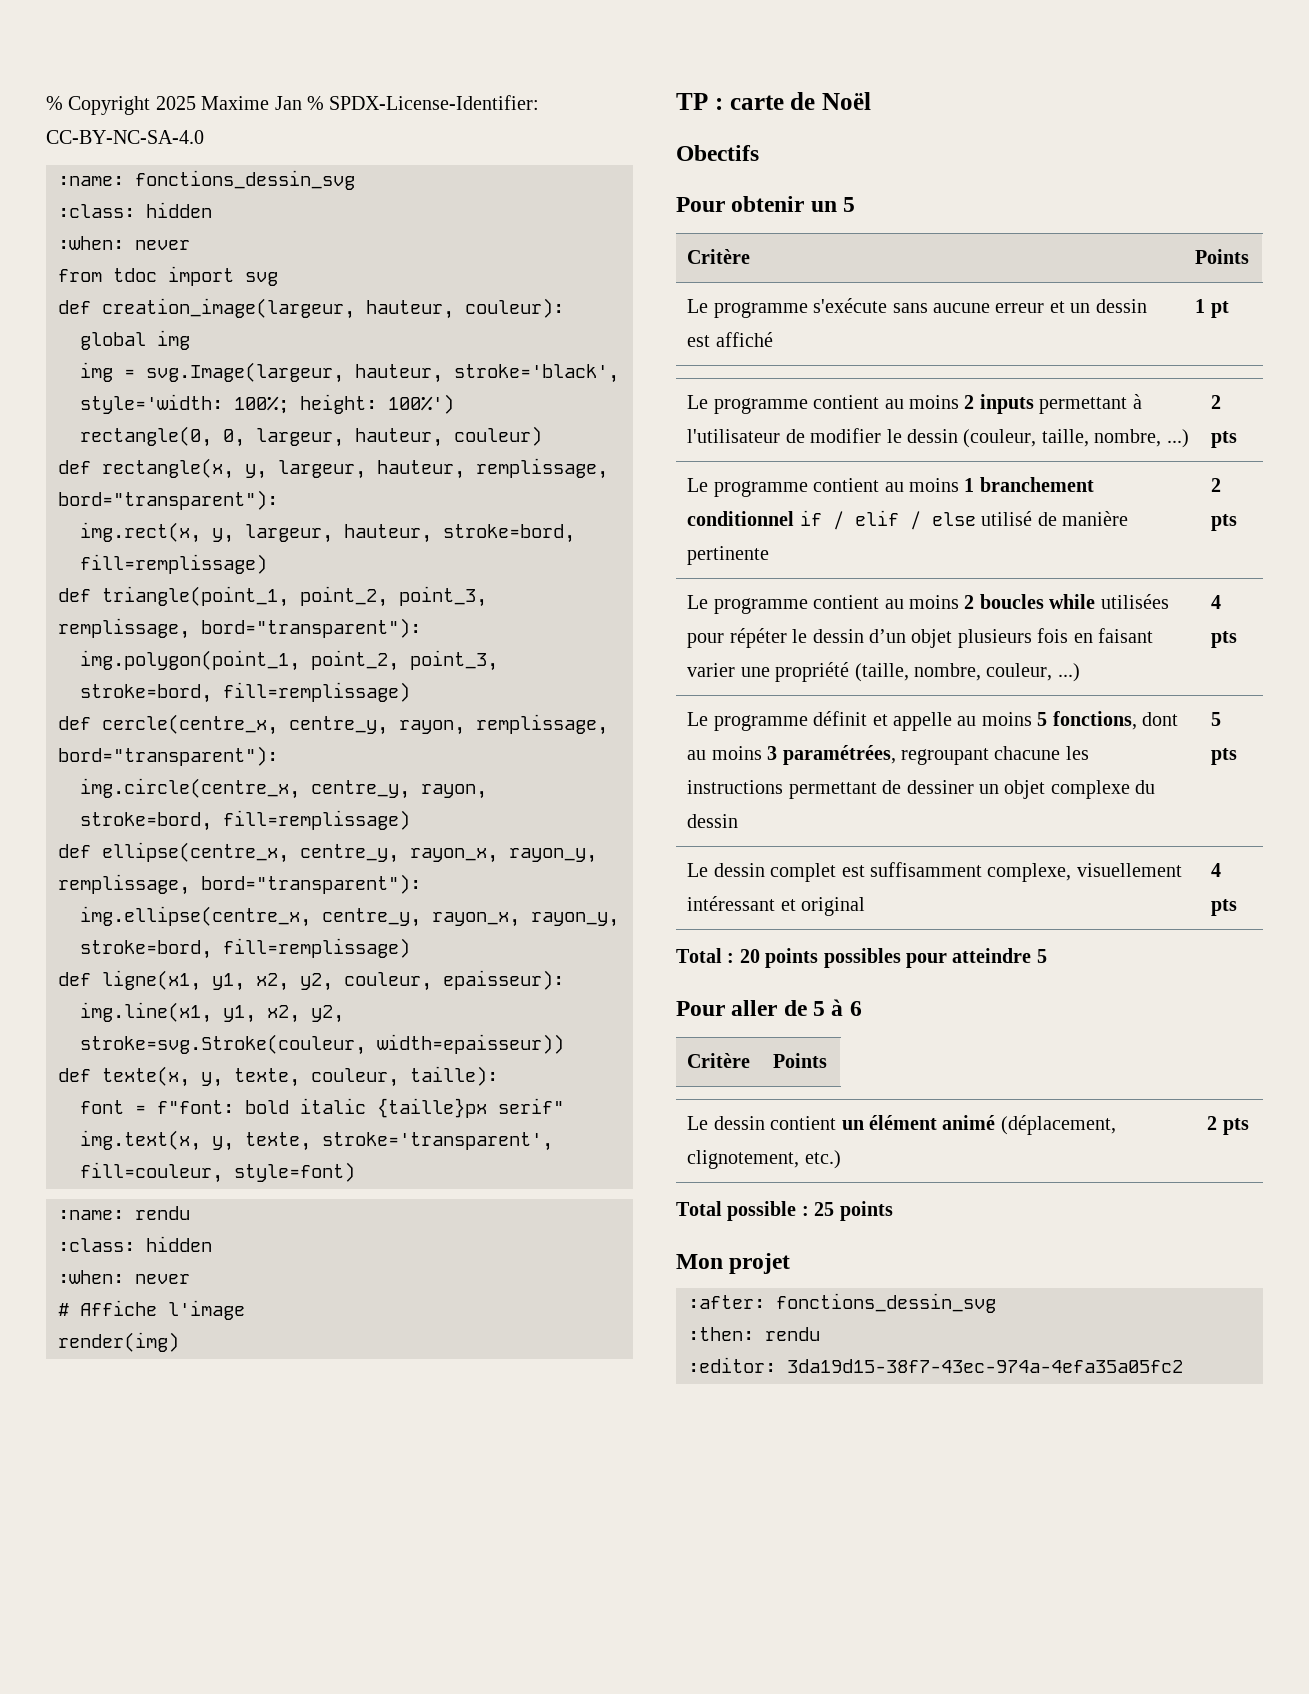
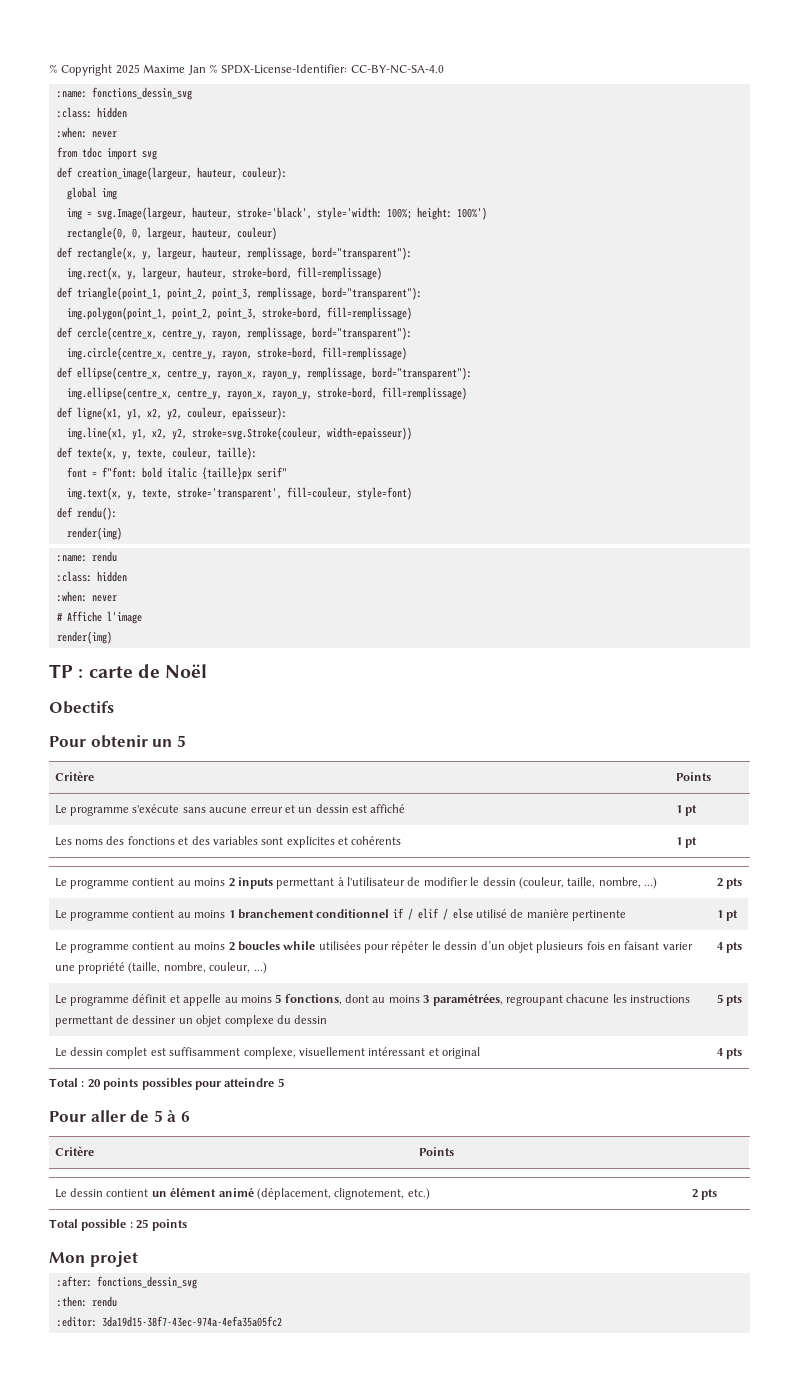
+ def rendu():
+ render(img)
+ Les noms des fonctions et des variables sont explicites et cohérents | 1 pt
- Le programme contient au moins 1 branchement conditionnel if / elif / else utilisé de manière pertinente | 2 pts
+ Le programme contient au moins 1 branchement conditionnel if / elif / else utilisé de manière pertinente | 1 pt

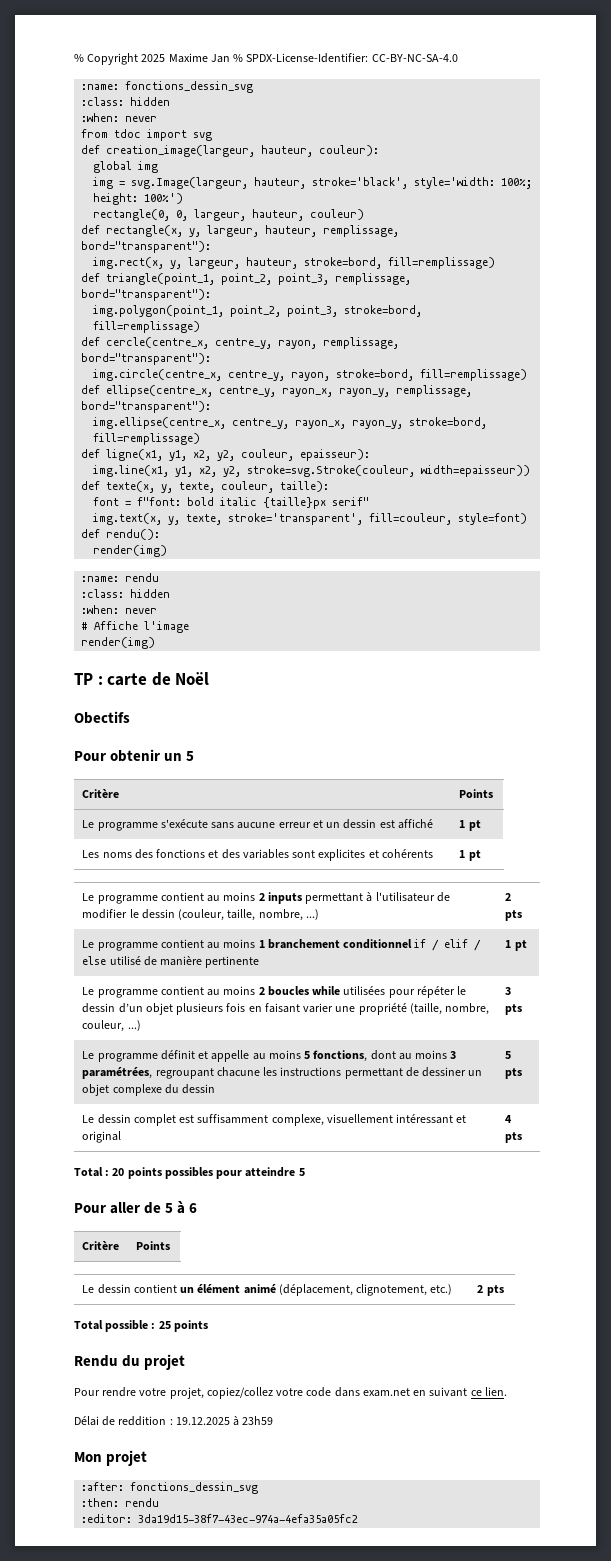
- Le programme contient au moins 2 boucles while utilisées pour répéter le dessin d’un objet plusieurs fois en faisant varier une propriété (taille, nombre, couleur, ...) | 4 pts
+ Le programme contient au moins 2 boucles while utilisées pour répéter le dessin d’un objet plusieurs fois en faisant varier une propriété (taille, nombre, couleur, ...) | 3 pts
+ Rendu du projet
+ Pour rendre votre projet, copiez/collez votre code dans exam.net en suivant ce lien.
+ Délai de reddition : 19.12.2025 à 23h59

